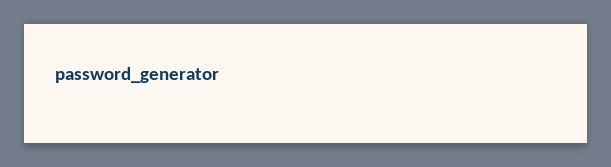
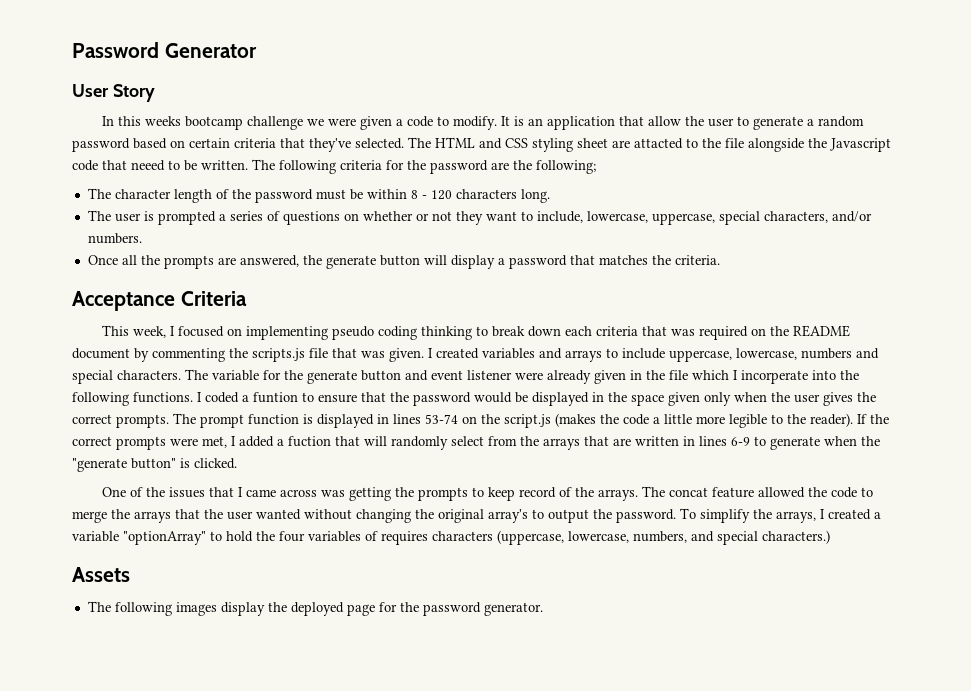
- password_generator
+ Password Generator
+ User Story
+ In this weeks bootcamp challenge we were given a code to modify. It is an application that allow the user to generate a random password based on certain criteria that they've selected. The HTML and CSS styling sheet are attacted to the file alongside the Javascript code that neeed to be written. The following criteria for the password are the following;
+ The character length of the password must be within 8 - 120 characters long.
+ The user is prompted a series of questions on whether or not they want to include, lowercase, uppercase, special characters, and/or numbers.
+ Once all the prompts are answered, the generate button will display a password that matches the criteria.
+ Acceptance Criteria
+ This week, I focused on implementing pseudo coding thinking to break down each criteria that was required on the README document by commenting the scripts.js file that was given. I created variables and arrays to include uppercase, lowercase, numbers and special characters. The variable for the generate button and event listener were already given in the file which I incorperate into the following functions. I coded a funtion to ensure that the password would be displayed in the space given only when the user gives the correct prompts. The prompt function is displayed in lines 53-74 on the script.js (makes the code a little more legible to the reader). If the correct prompts were met, I added a fuction that will randomly select from the arrays that are written in lines 6-9 to generate when the "generate button" is clicked.
+ One of the issues that I came across was getting the prompts to keep record of the arrays. The concat feature allowed the code to merge the arrays that the user wanted without changing the original array's to output the password. To simplify the arrays, I created a variable "optionArray" to hold the four variables of requires characters (uppercase, lowercase, numbers, and special characters.)
+ Assets
+ The following images display the deployed page for the password generator.

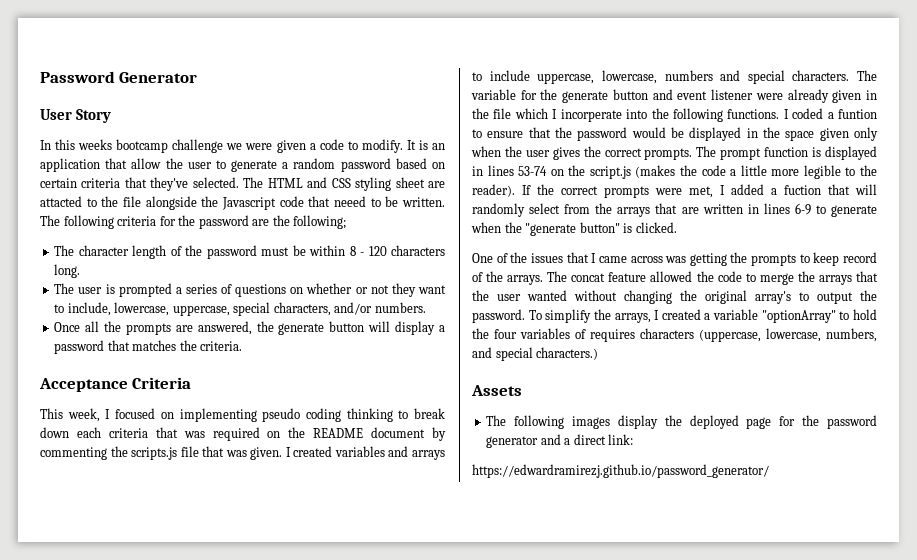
- The following images display the deployed page for the password generator.
+ The following images display the deployed page for the password generator and a direct link:
+ https://edwardramirezj.github.io/password_generator/

